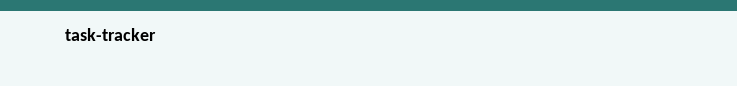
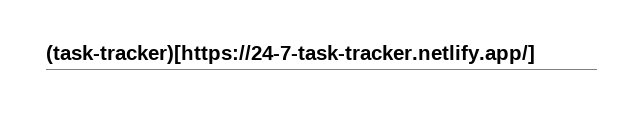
- task-tracker
+ (task-tracker)[https://24-7-task-tracker.netlify.app/]

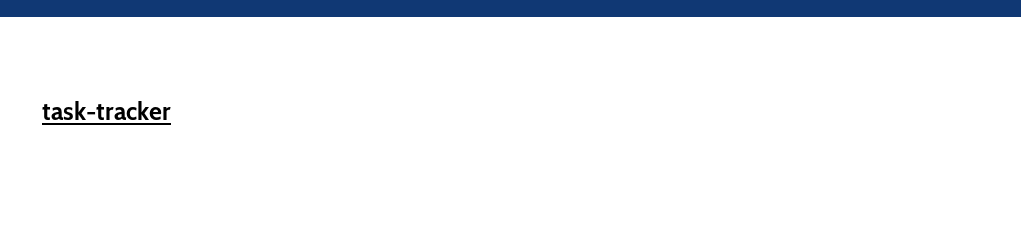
- (task-tracker)[https://24-7-task-tracker.netlify.app/]
+ task-tracker

